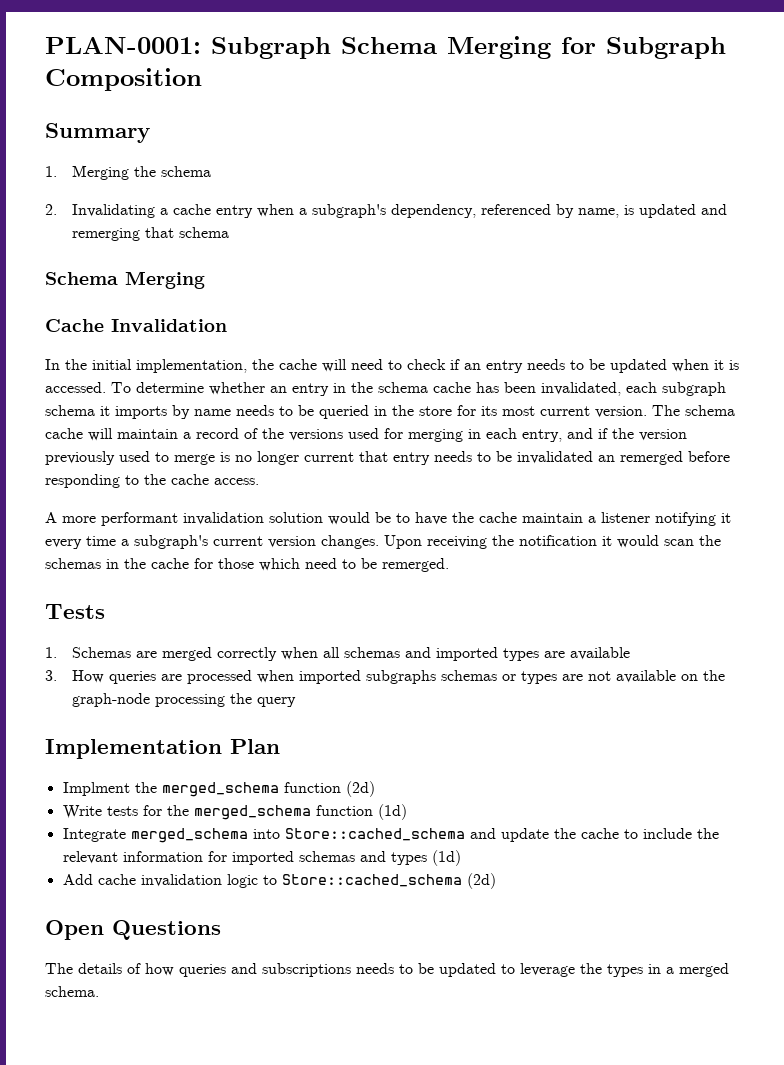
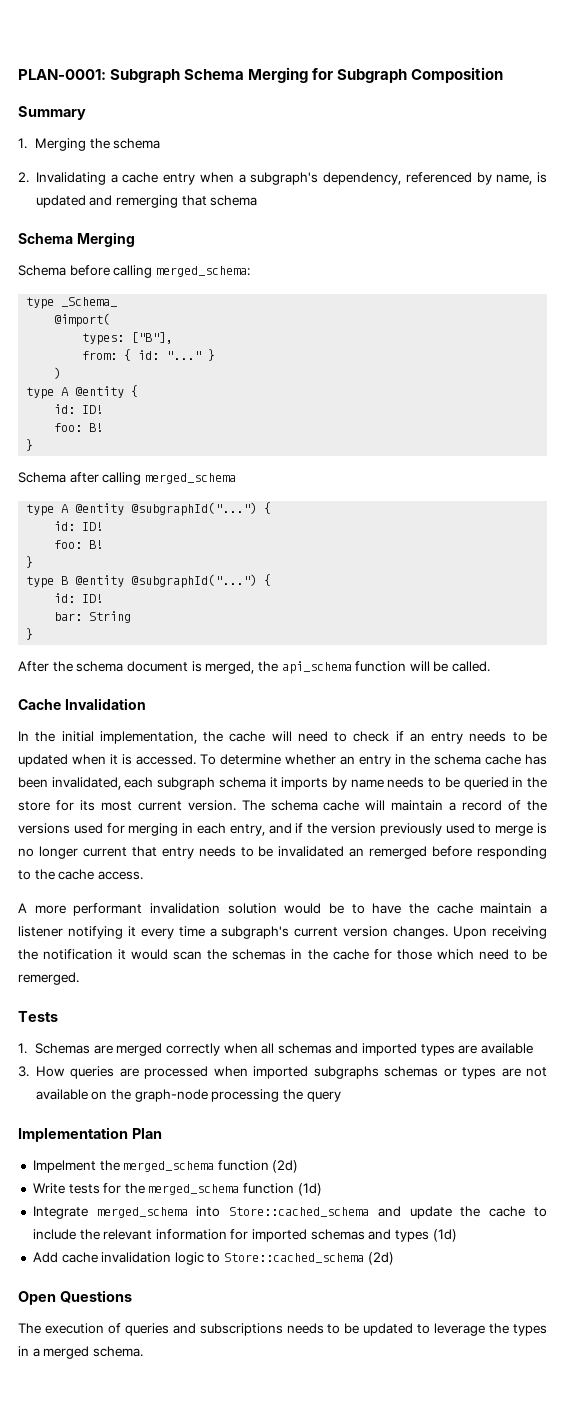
+ Schema before calling merged_schema:
+ type _Schema_
+ @import(
+ types: ["B"],
+ from: { id: "..." }
+ )
+ type A @entity {
+ id: ID!
+ foo: B!
+ }
+ Schema after calling merged_schema
+ type A @entity @subgraphId("...") {
+ id: ID!
+ foo: B!
+ }
+ type B @entity @subgraphId("...") {
+ id: ID!
+ bar: String
+ }
+ After the schema document is merged, the api_schema function will be called.
- Implment the merged_schema function (2d)
+ Impelment the merged_schema function (2d)
- The details of how queries and subscriptions needs to be updated to leverage the types in a merged schema.
+ The execution of queries and subscriptions needs to be updated to leverage the types in a merged schema.

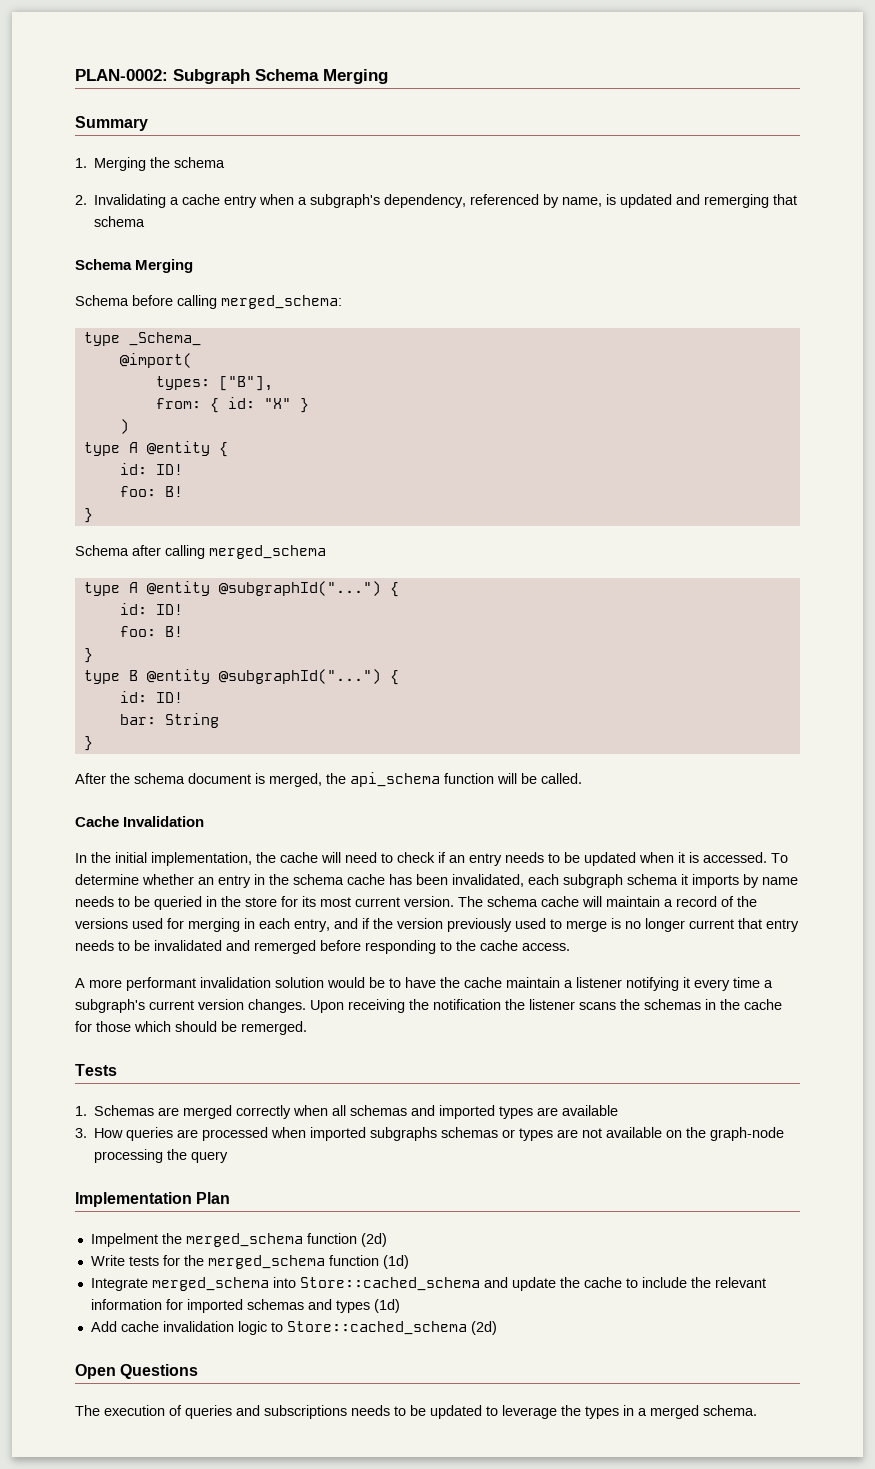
- PLAN-0001: Subgraph Schema Merging for Subgraph Composition
+ PLAN-0002: Subgraph Schema Merging
- from: { id: "..." }
+ from: { id: "X" }
- The schema cache will maintain a record of the versions used for merging in each entry, and if the version previously used to merge is no longer current that entry needs to be invalidated an remerged before responding to the cache access.
+ The schema cache will maintain a record of the versions used for merging in each entry, and if the version previously used to merge is no longer current that entry needs to be invalidated and remerged before responding to the cache access.
- Upon receiving the notification it would scan the schemas in the cache for those which need to be remerged.
+ Upon receiving the notification the listener scans the schemas in the cache for those which should be remerged.

